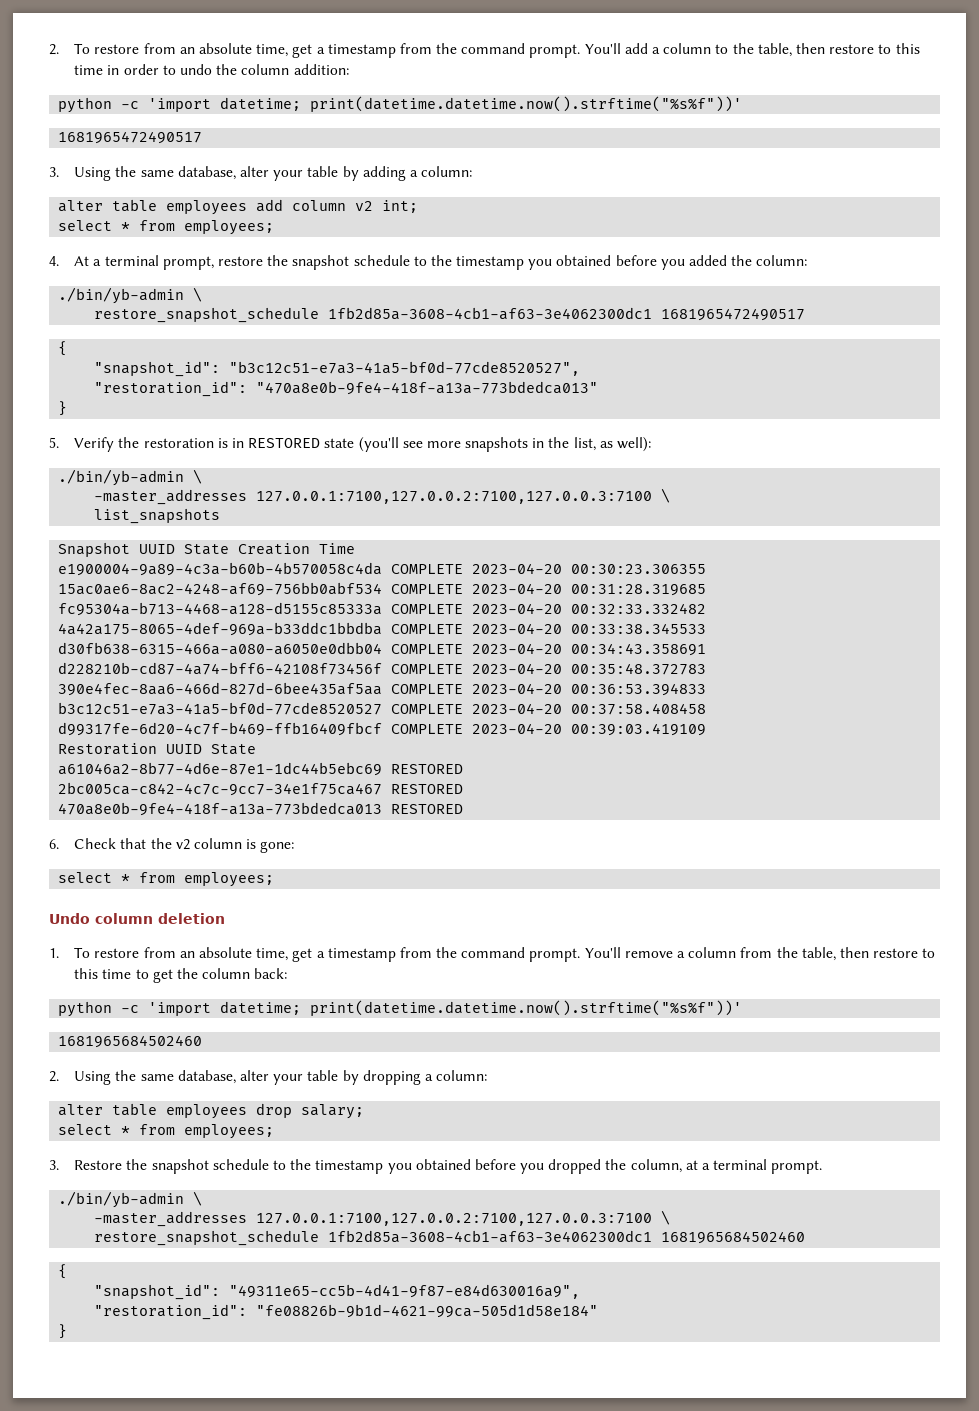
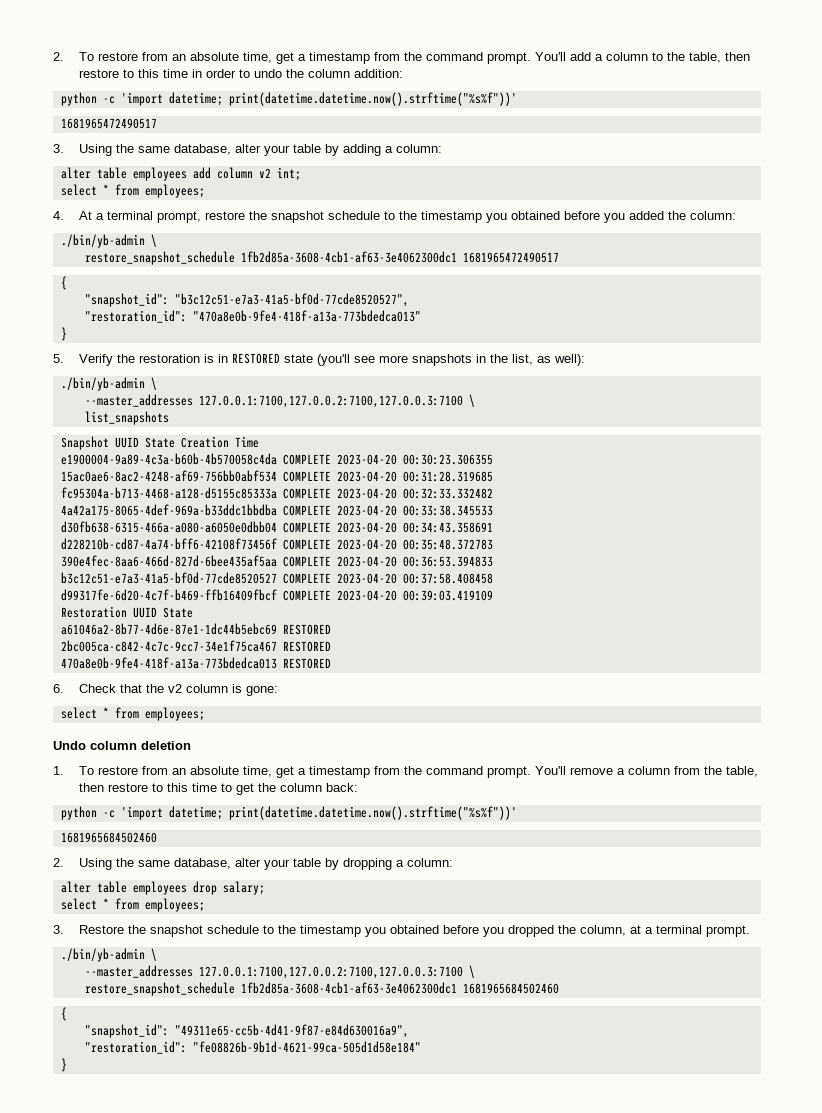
  5. Verify the restoration is in RESTORED state (you'll see more snapshots in the list, as well):
  ./bin/yb-admin \
- -master_addresses 127.0.0.1:7100,127.0.0.2:7100,127.0.0.3:7100 \
+ --master_addresses 127.0.0.1:7100,127.0.0.2:7100,127.0.0.3:7100 \
  3. Restore the snapshot schedule to the timestamp you obtained before you dropped the column, at a terminal prompt.
  ./bin/yb-admin \
- -master_addresses 127.0.0.1:7100,127.0.0.2:7100,127.0.0.3:7100 \
+ --master_addresses 127.0.0.1:7100,127.0.0.2:7100,127.0.0.3:7100 \

